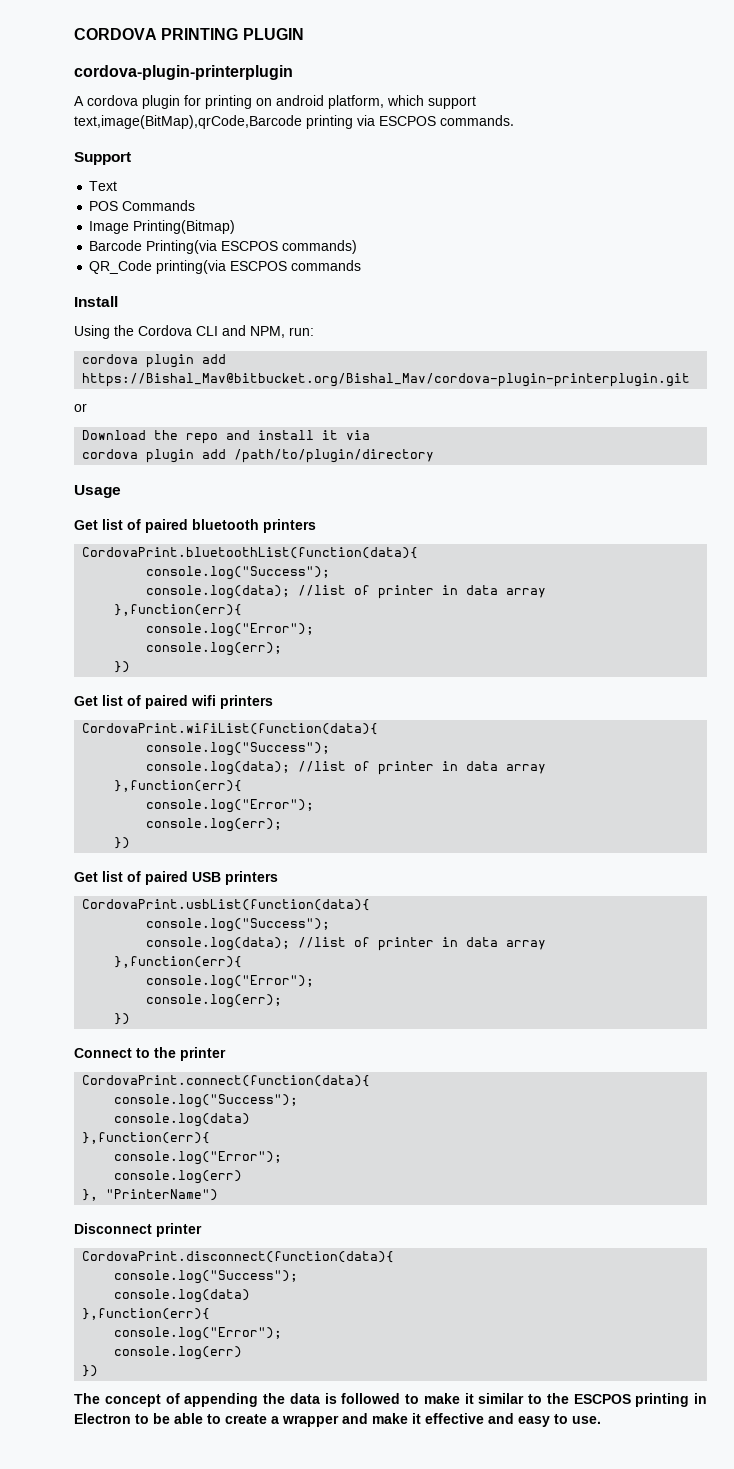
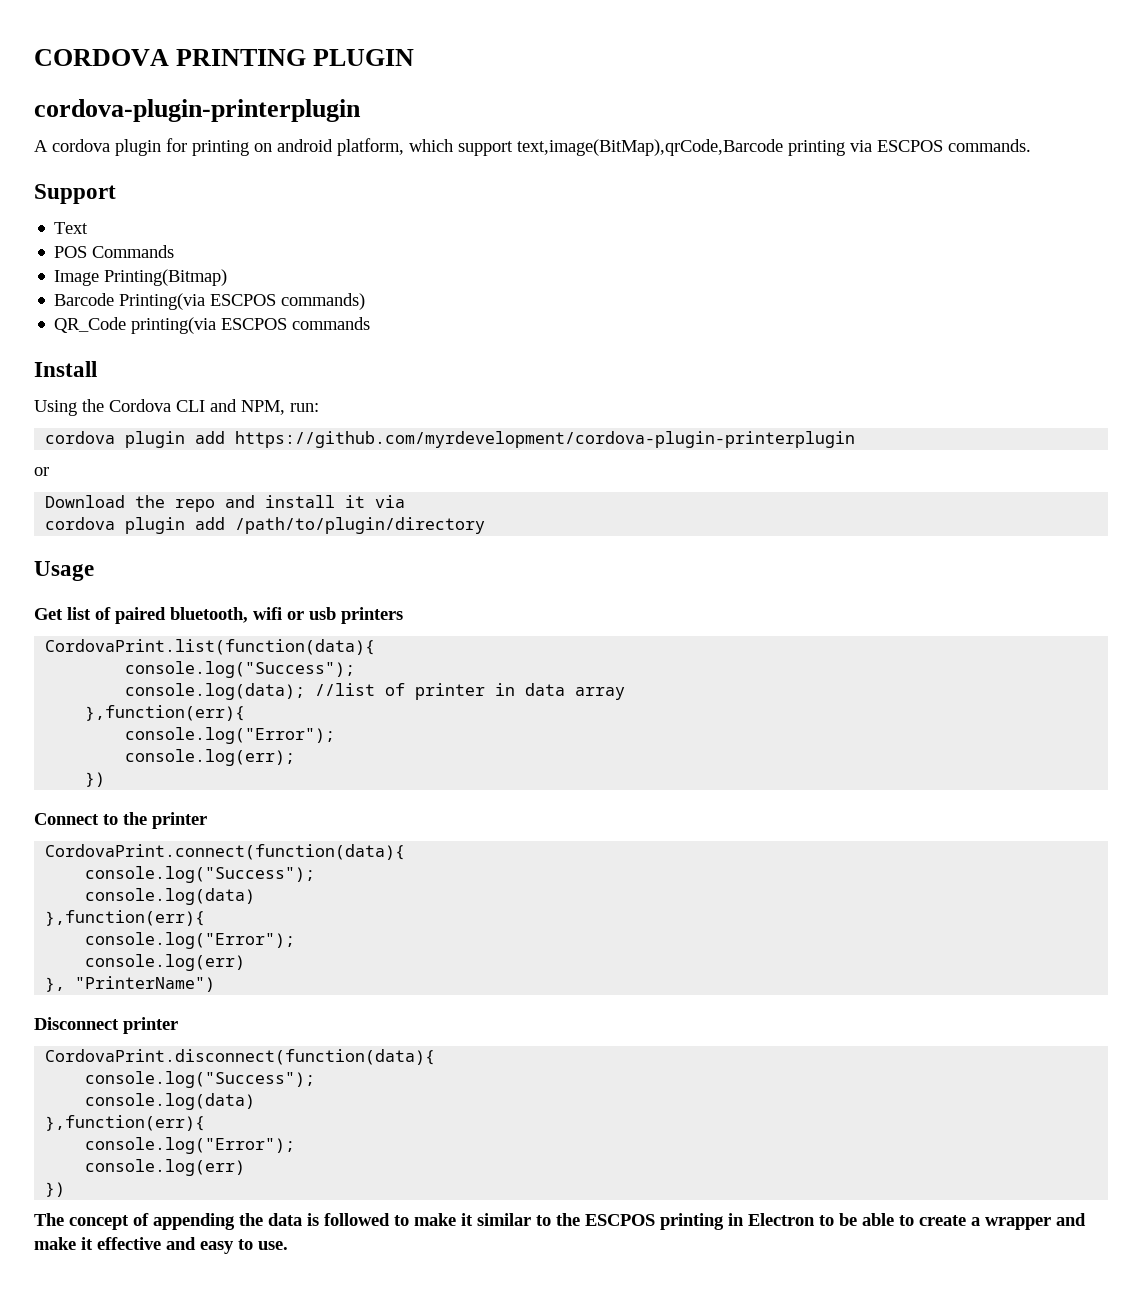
- cordova plugin add https://Bishal_Mav@bitbucket.org/Bishal_Mav/cordova-plugin-printerplugin.git
+ cordova plugin add https://github.com/myrdevelopment/cordova-plugin-printerplugin
- Get list of paired bluetooth printers
- CordovaPrint.bluetoothList(function(data){
- console.log("Success");
- console.log(data); //list of printer in data array
- },function(err){
- console.log("Error");
- console.log(err);
- })
- Get list of paired wifi printers
- CordovaPrint.wifiList(function(data){
- console.log("Success");
- console.log(data); //list of printer in data array
- },function(err){
- console.log("Error");
- console.log(err);
- })
- Get list of paired USB printers
- CordovaPrint.usbList(function(data){
+ Get list of paired bluetooth, wifi or usb printers
+ CordovaPrint.list(function(data){

